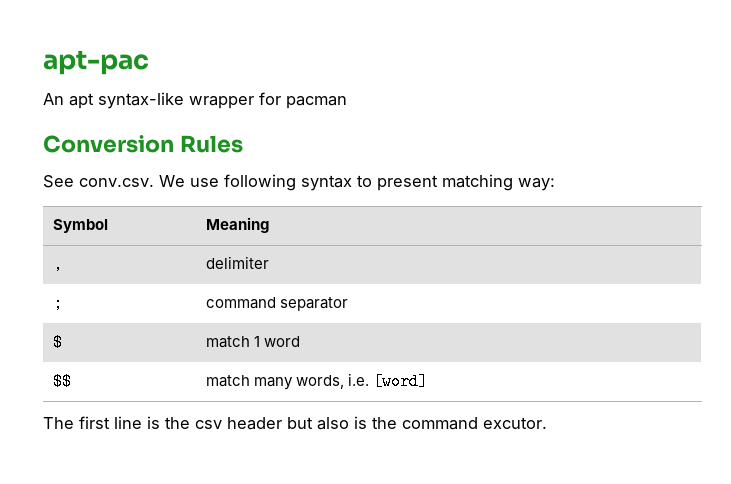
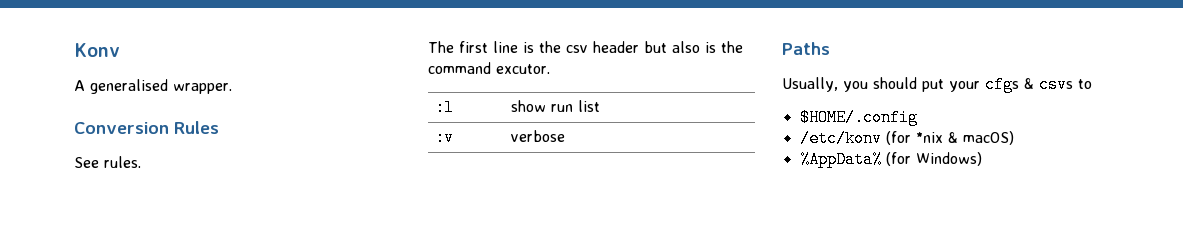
- apt-pac
- An apt syntax-like wrapper for pacman
+ Konv
+ A generalised wrapper.
  Conversion Rules
- See conv.csv. We use following syntax to present matching way:
- Symbol | Meaning
- , | delimiter
- ; | command separator
- $ | match 1 word
- $$ | match many words, i.e. [word]
+ See rules.
+ :l | show run list
+ :v | verbose
+ Paths
+ Usually, you should put your cfgs & csvs to
+ $HOME/.config
+ /etc/konv (for *nix & macOS)
+ %AppData% (for Windows)

